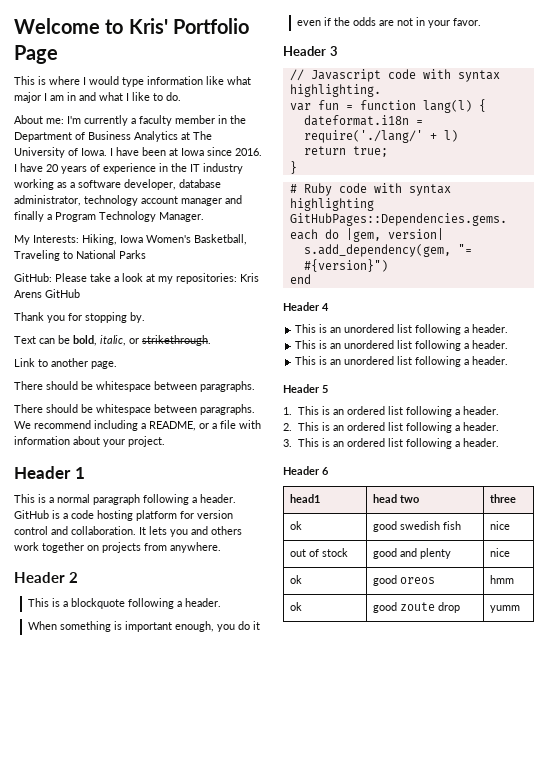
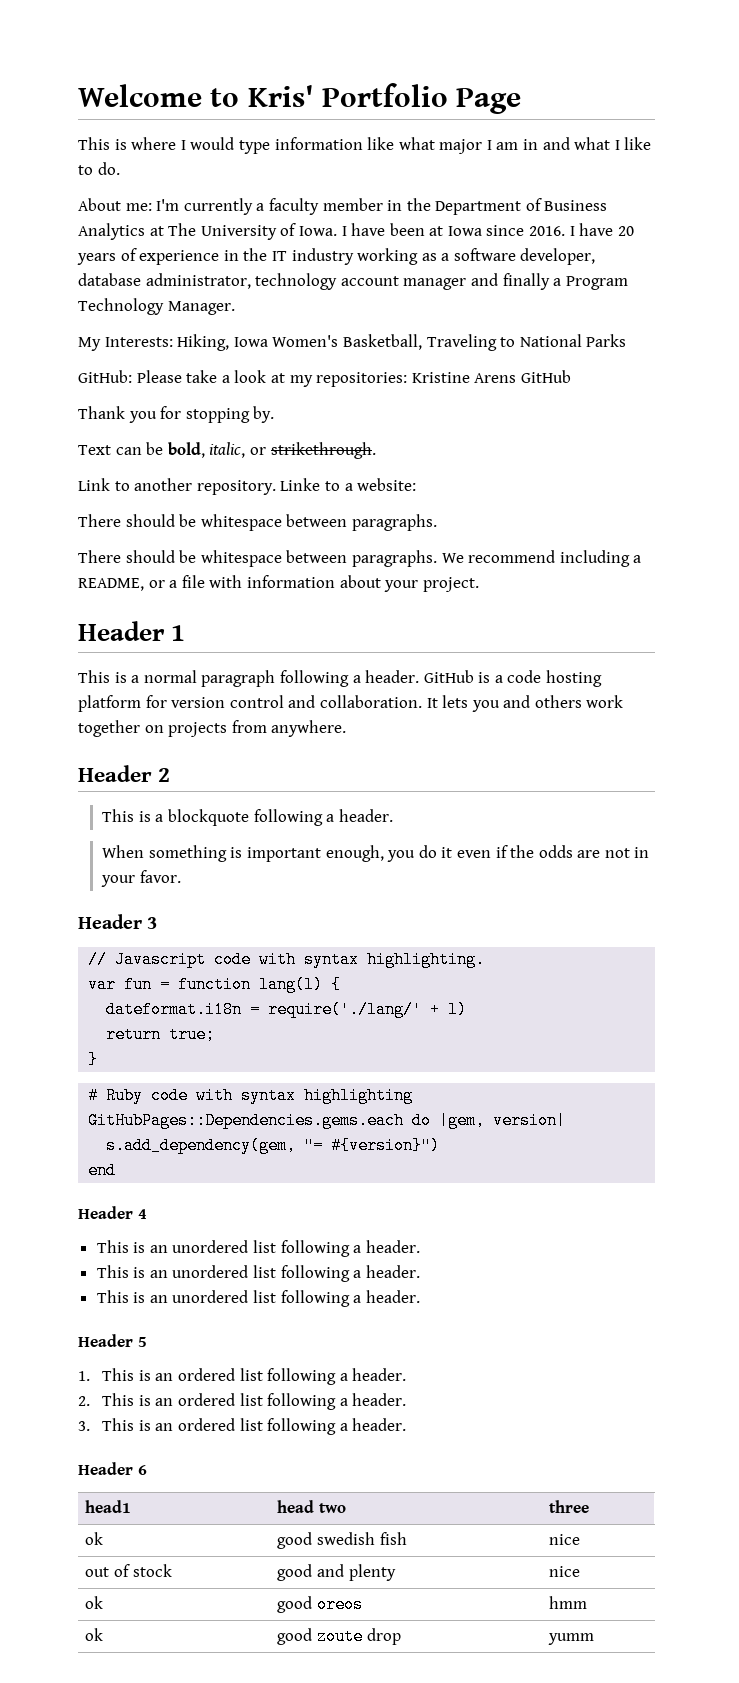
- GitHub: Please take a look at my repositories: Kris Arens GitHub
+ GitHub: Please take a look at my repositories: Kristine Arens GitHub
- Link to another page.
+ Link to another repository. Linke to a website:

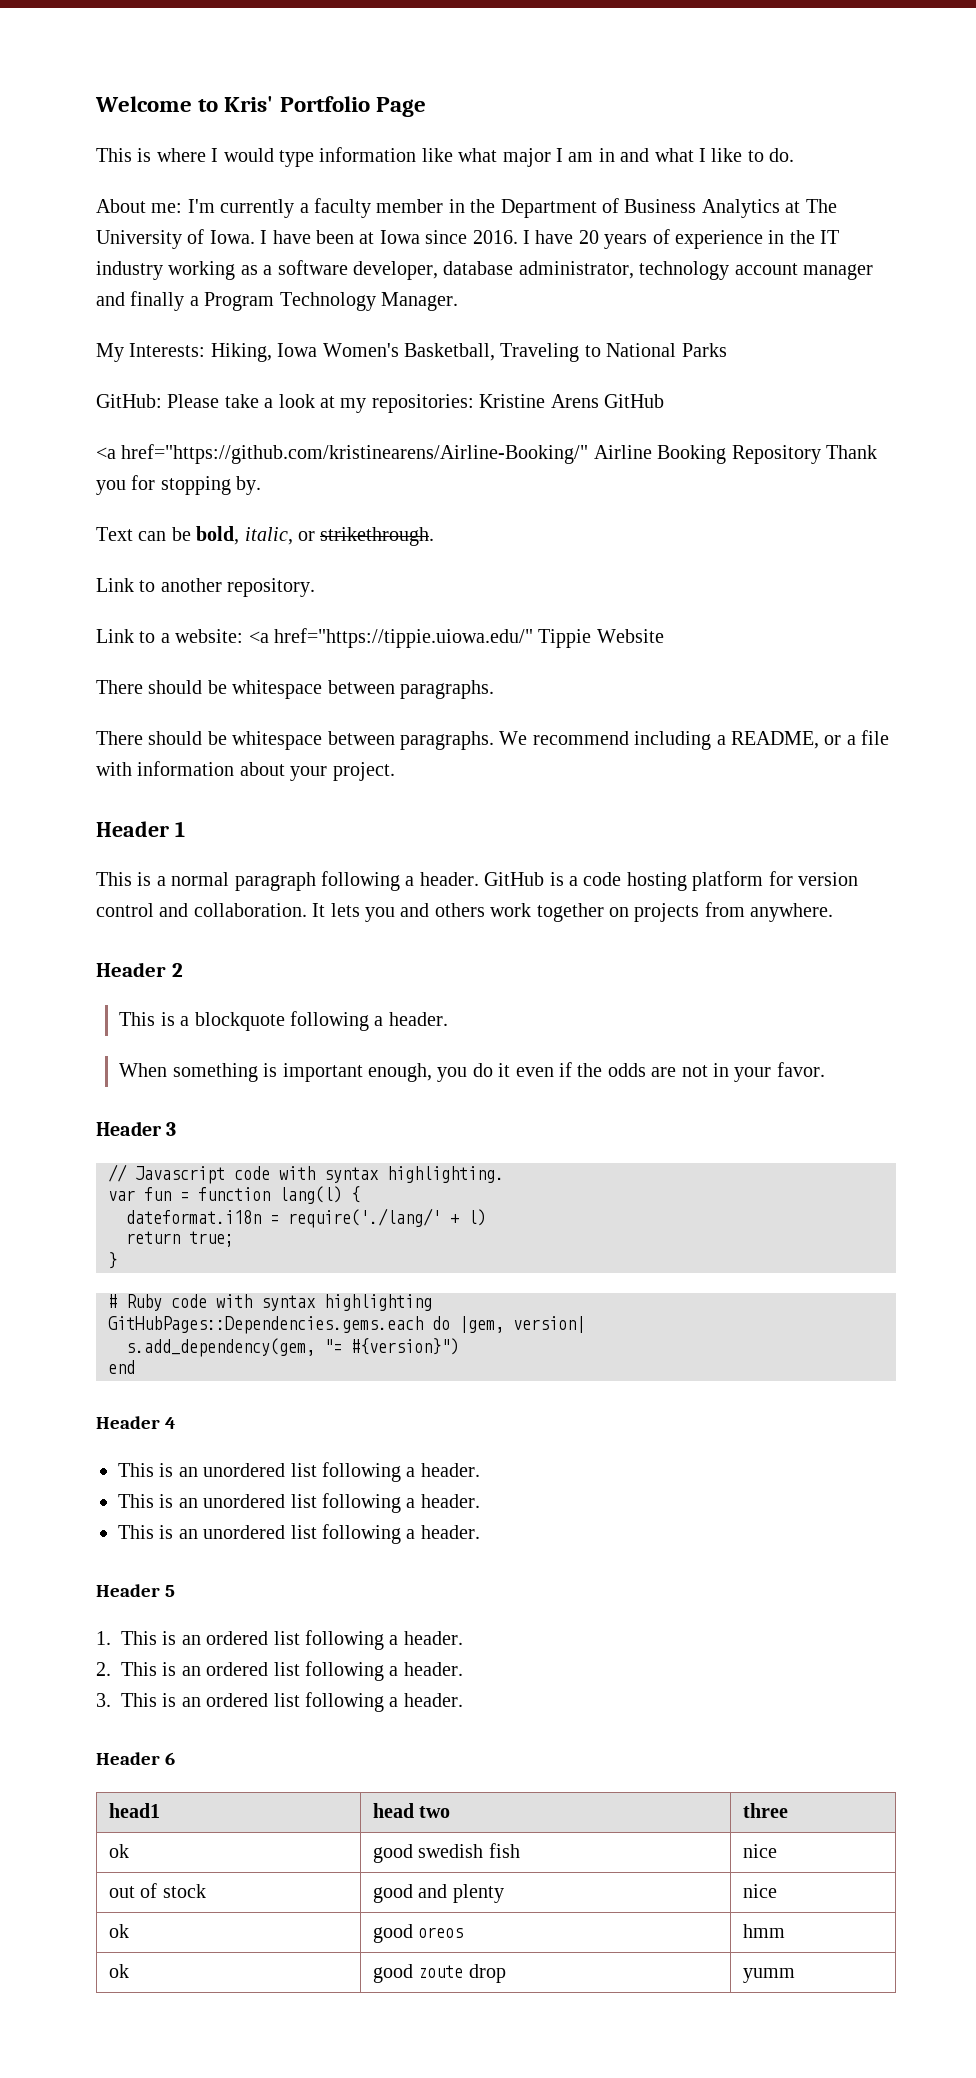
- Thank you for stopping by.
+ <a href="https://github.com/kristinearens/Airline-Booking/" Airline Booking Repository Thank you for stopping by.
- Link to another repository. Linke to a website:
+ Link to another repository.
+ Link to a website: <a href="https://tippie.uiowa.edu/" Tippie Website

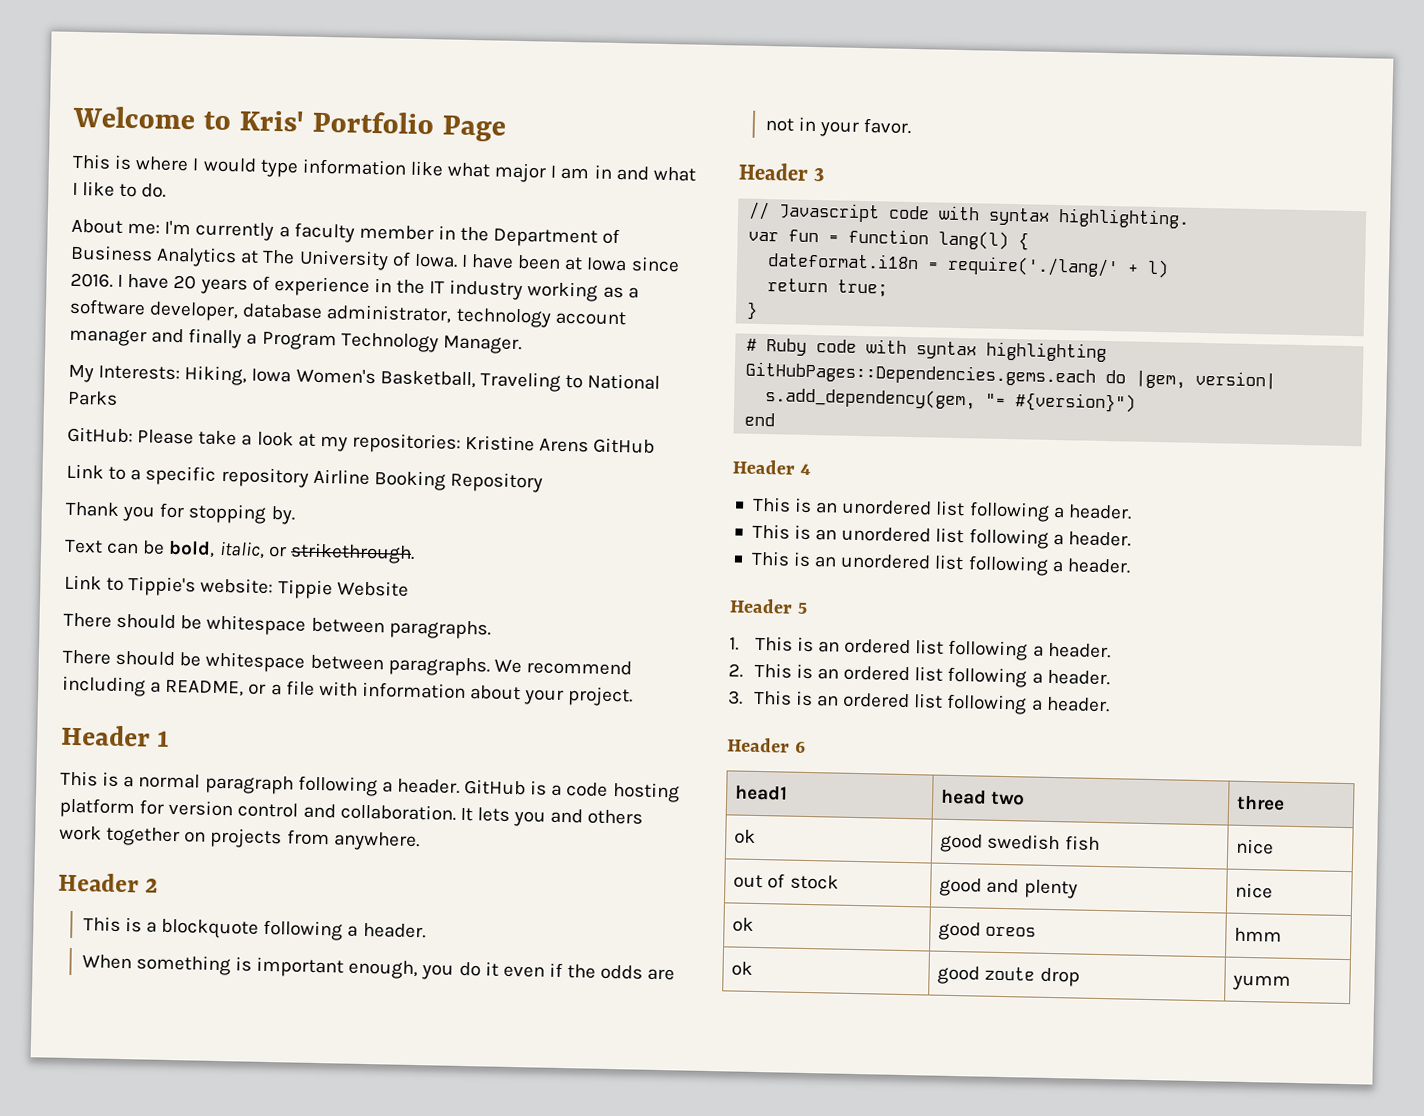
- <a href="https://github.com/kristinearens/Airline-Booking/" Airline Booking Repository Thank you for stopping by.
+ Link to a specific repository Airline Booking Repository
+ Thank you for stopping by.
- Link to another repository.
- Link to a website: <a href="https://tippie.uiowa.edu/" Tippie Website
+ Link to Tippie's website: Tippie Website

